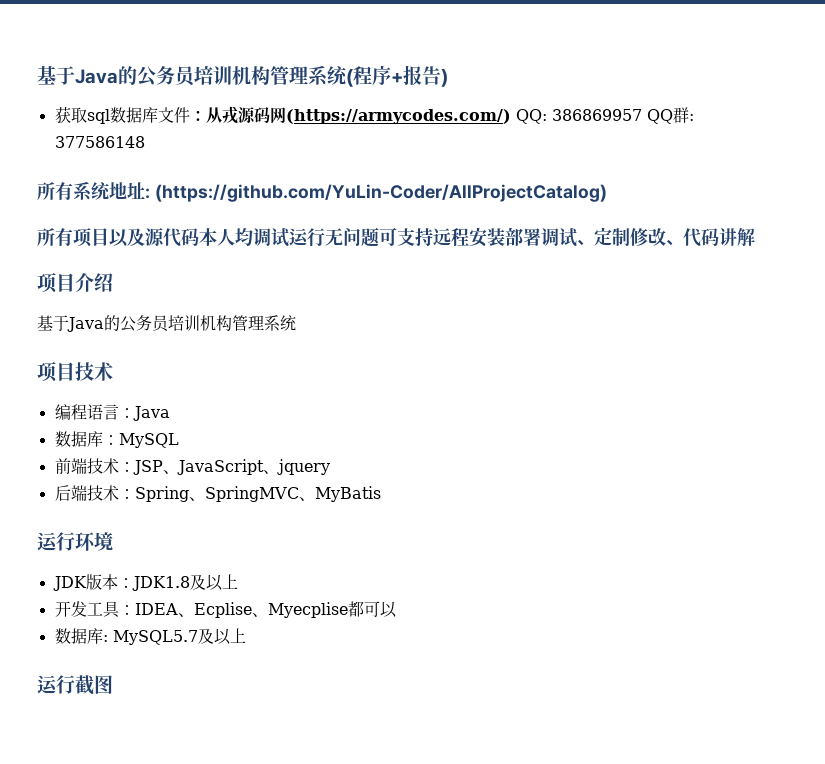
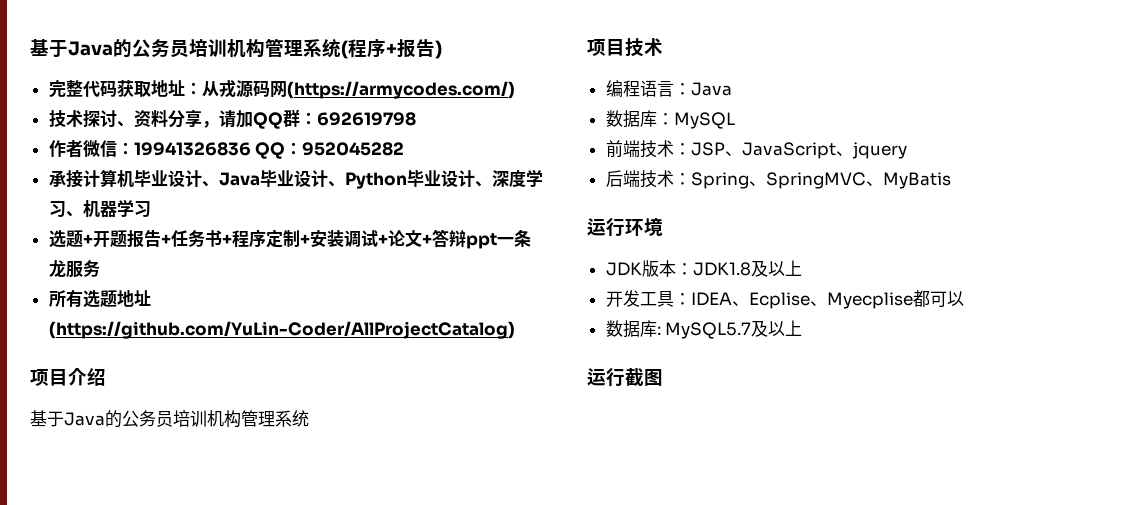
- 获取sql数据库文件：从戎源码网(https://armycodes.com/) QQ: 386869957 QQ群: 377586148
- 所有系统地址: (https://github.com/YuLin-Coder/AllProjectCatalog)
- 所有项目以及源代码本人均调试运行无问题可支持远程安装部署调试、定制修改、代码讲解
+ 完整代码获取地址：从戎源码网(https://armycodes.com/)
+ 技术探讨、资料分享，请加QQ群：692619798
+ 作者微信：19941326836 QQ：952045282
+ 承接计算机毕业设计、Java毕业设计、Python毕业设计、深度学习、机器学习
+ 选题+开题报告+任务书+程序定制+安装调试+论文+答辩ppt一条龙服务
+ 所有选题地址(https://github.com/YuLin-Coder/AllProjectCatalog)

